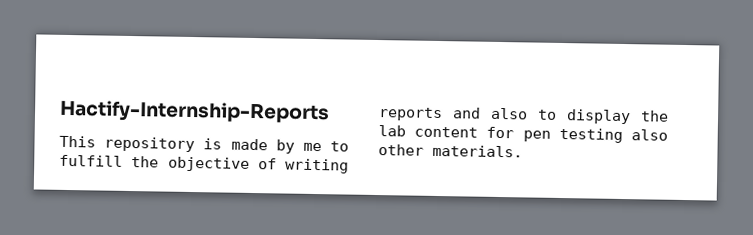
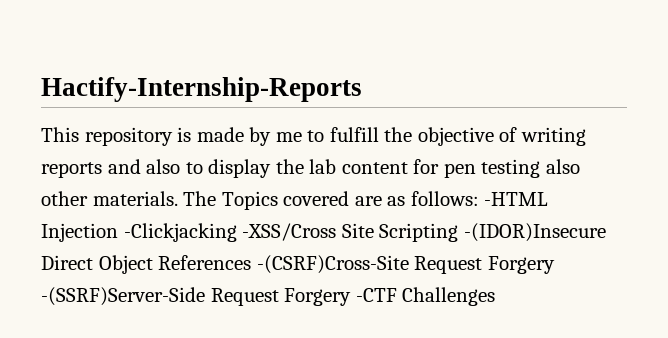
+ The Topics covered are as follows: -HTML Injection -Clickjacking -XSS/Cross Site Scripting -(IDOR)Insecure Direct Object References -(CSRF)Cross-Site Request Forgery -(SSRF)Server-Side Request Forgery -CTF Challenges

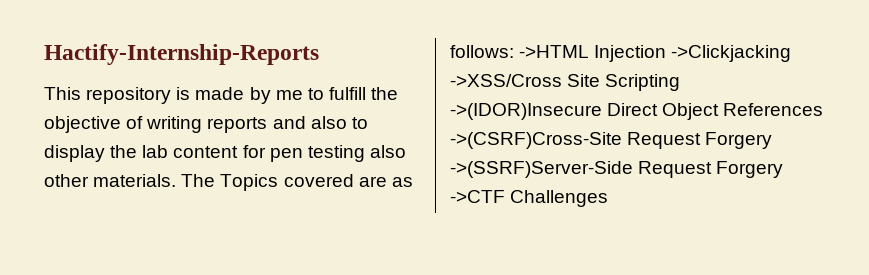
- The Topics covered are as follows: -HTML Injection -Clickjacking -XSS/Cross Site Scripting -(IDOR)Insecure Direct Object References -(CSRF)Cross-Site Request Forgery -(SSRF)Server-Side Request Forgery -CTF Challenges
+ The Topics covered are as follows: ->HTML Injection ->Clickjacking ->XSS/Cross Site Scripting ->(IDOR)Insecure Direct Object References ->(CSRF)Cross-Site Request Forgery ->(SSRF)Server-Side Request Forgery ->CTF Challenges

